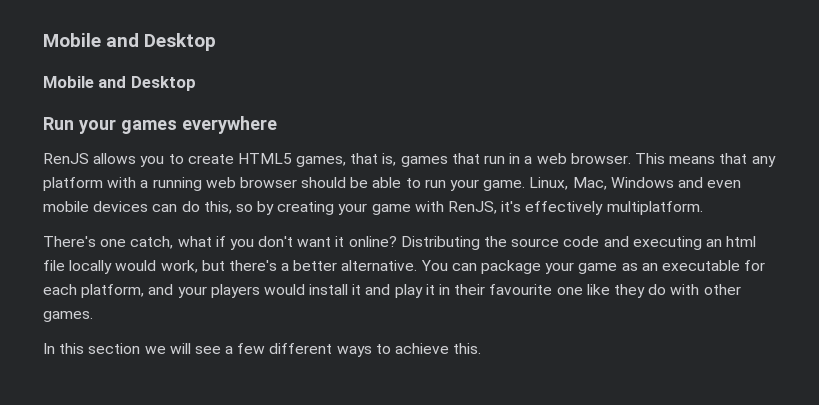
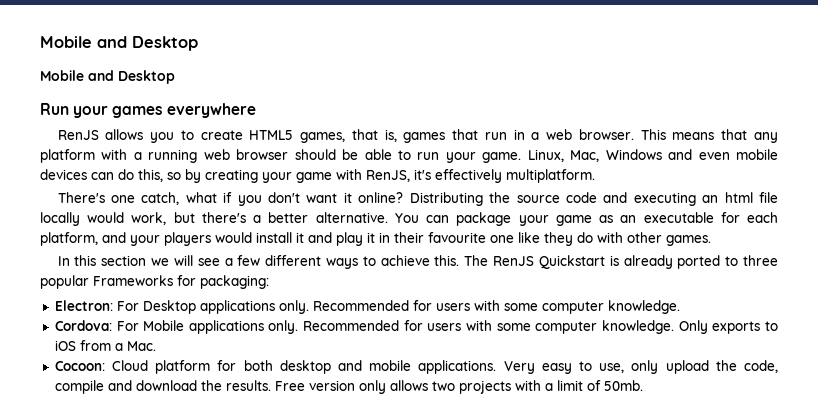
+ The RenJS Quickstart is already ported to three popular Frameworks for packaging:
+ Electron: For Desktop applications only. Recommended for users with some computer knowledge.
+ Cordova: For Mobile applications only. Recommended for users with some computer knowledge. Only exports to iOS from a Mac.
+ Cocoon: Cloud platform for both desktop and mobile applications. Very easy to use, only upload the code, compile and download the results. Free version only allows two projects with a limit of 50mb.

